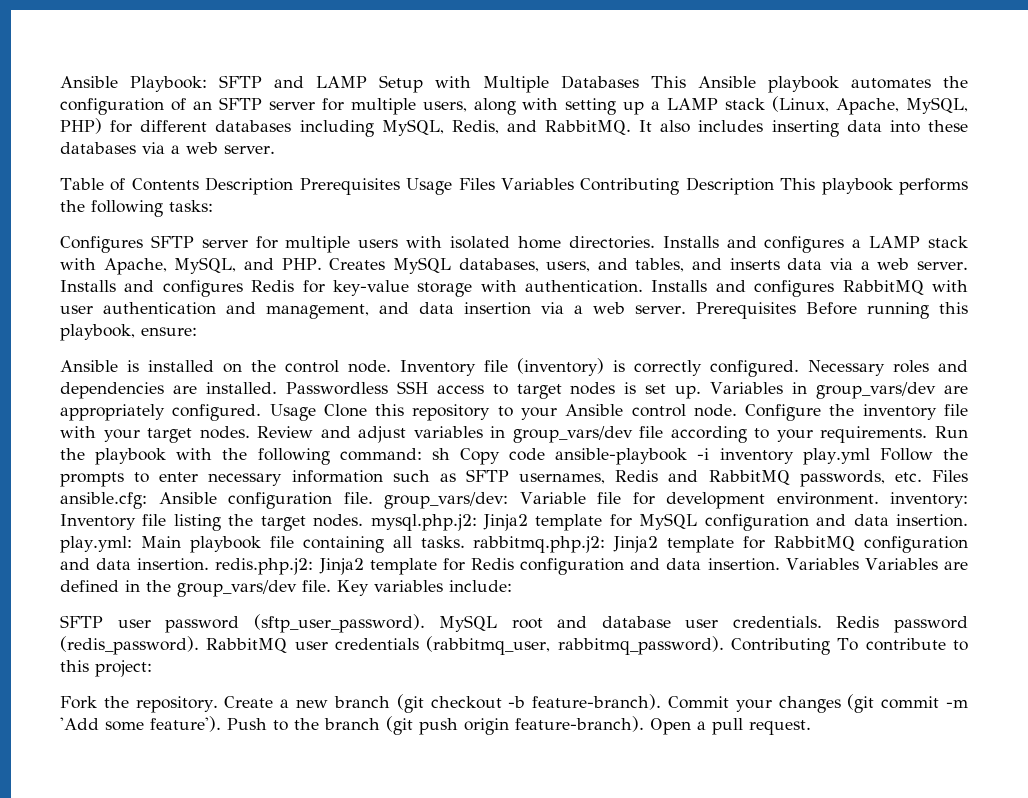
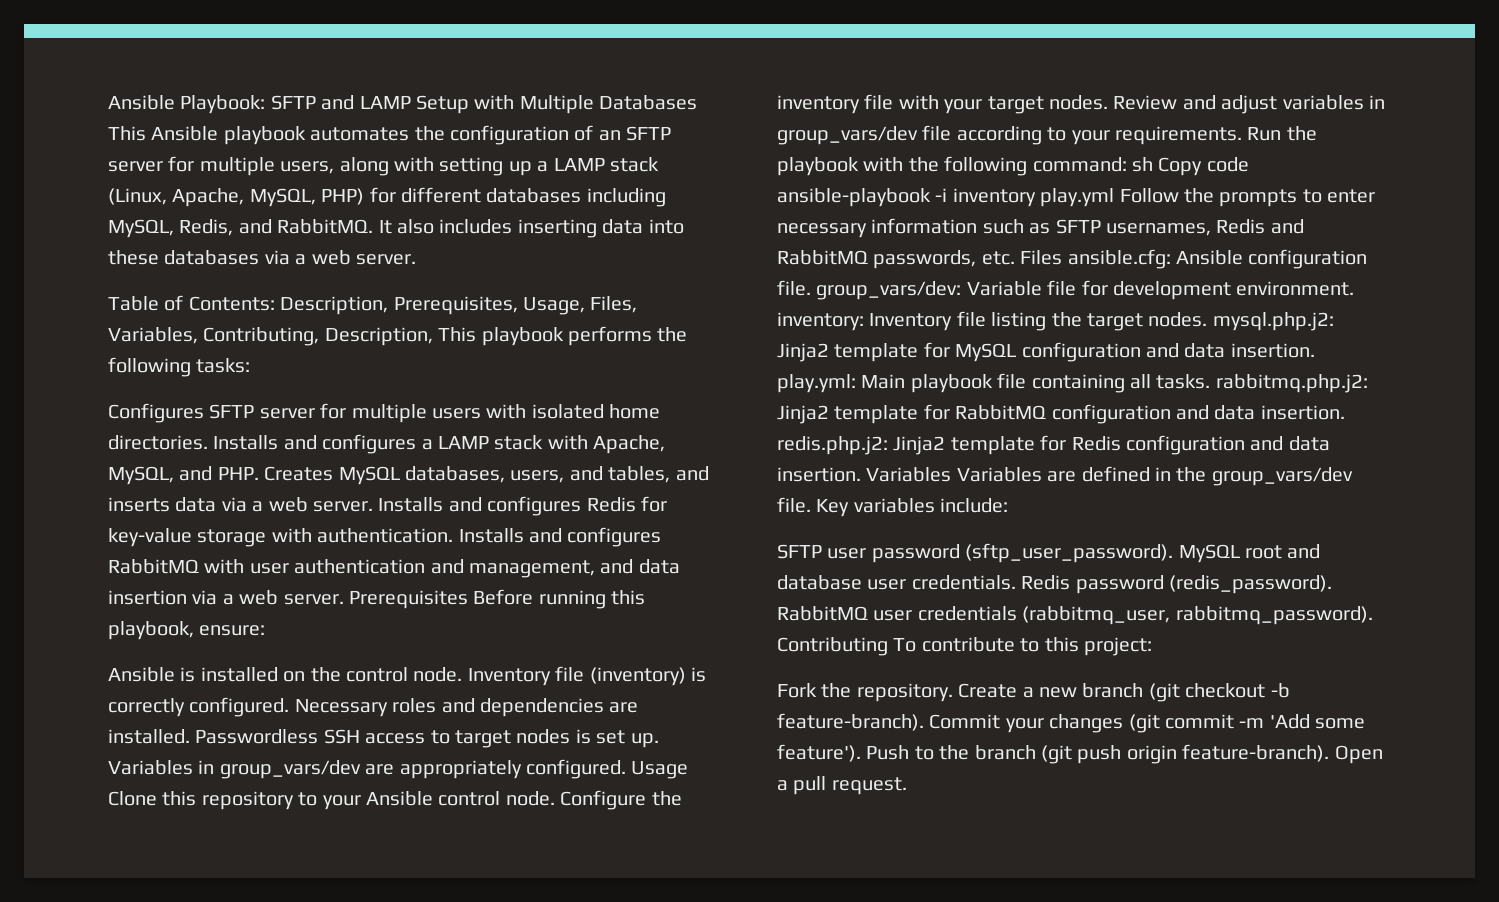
- Table of Contents Description Prerequisites Usage Files Variables Contributing Description This playbook performs the following tasks:
+ Table of Contents: Description, Prerequisites, Usage, Files, Variables, Contributing, Description, This playbook performs the following tasks:

